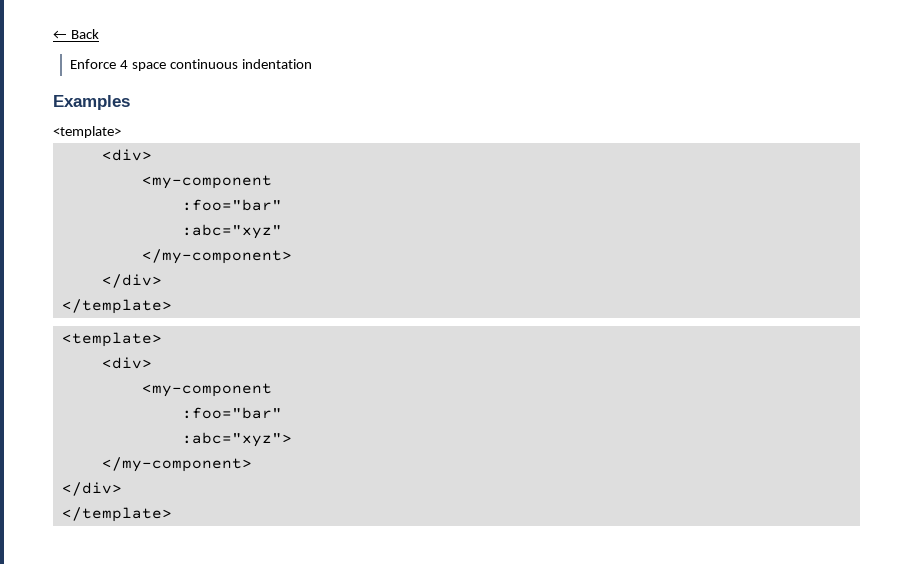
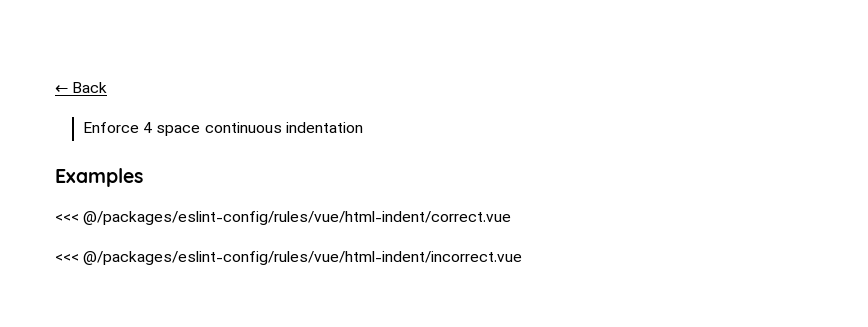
  Examples
- <template>
- <div>
- <my-component
- :foo="bar"
- :abc="xyz"
- </my-component>
- </div>
- </template>
- <template>
- <div>
- <my-component
- :foo="bar"
- :abc="xyz">
- </my-component>
- </div>
- </template>
+ <<< @/packages/eslint-config/rules/vue/html-indent/correct.vue
+ <<< @/packages/eslint-config/rules/vue/html-indent/incorrect.vue

